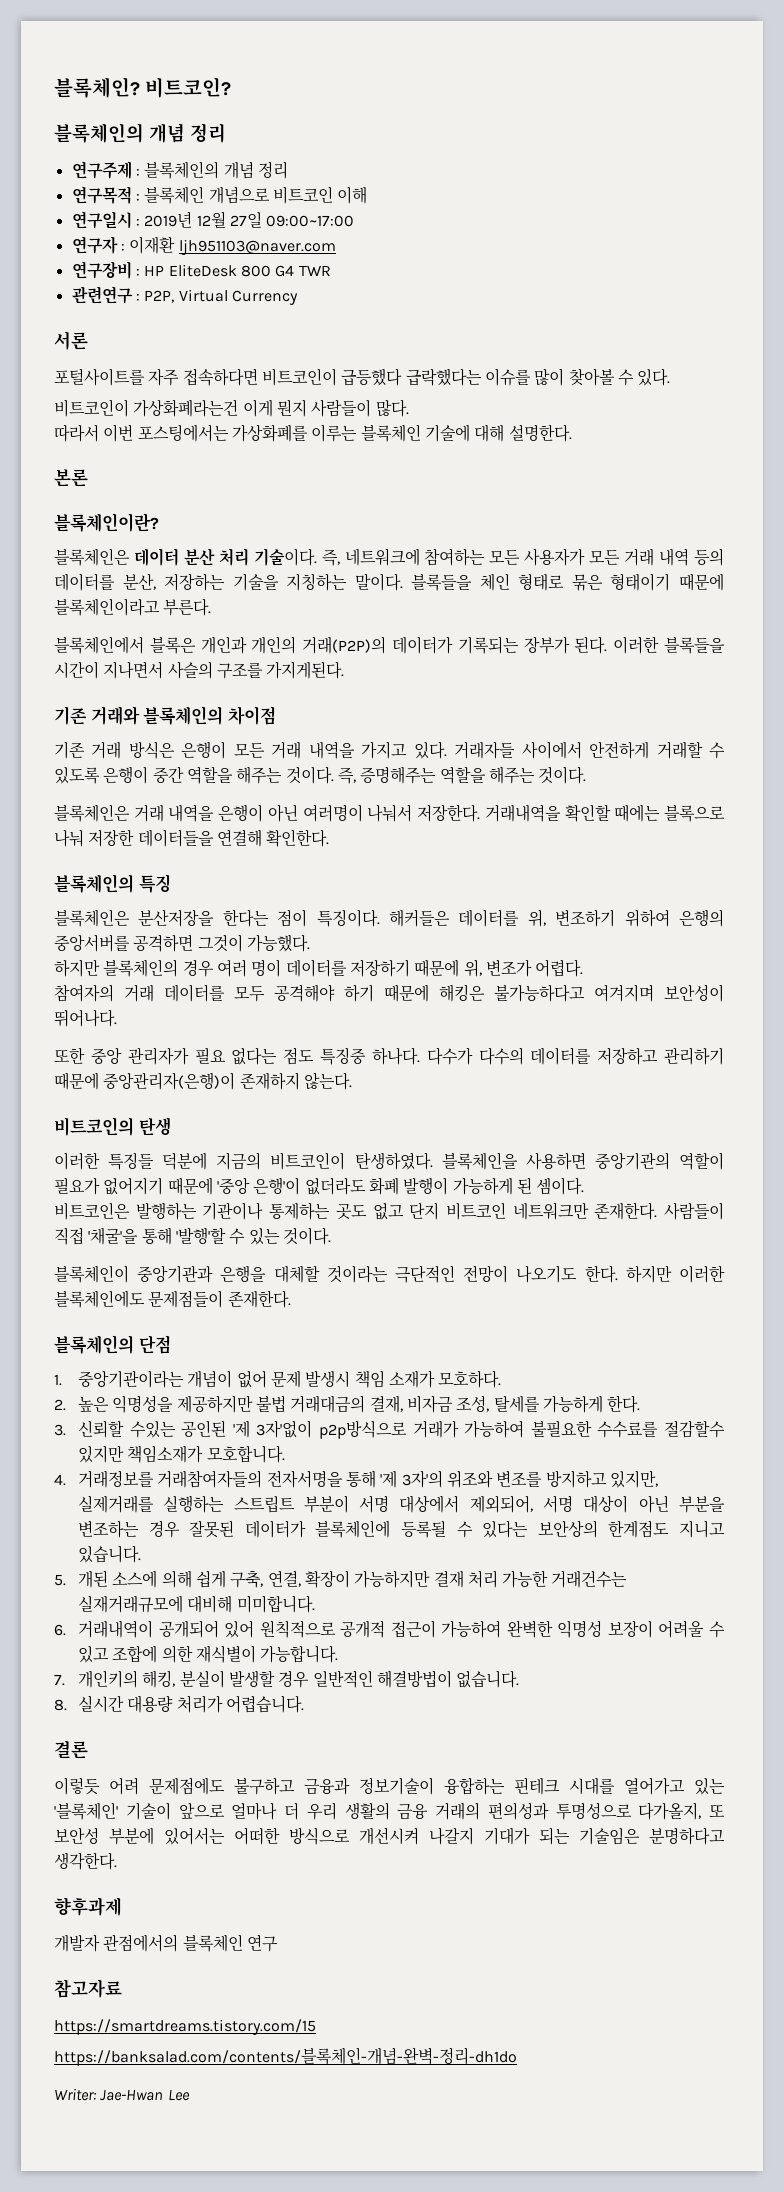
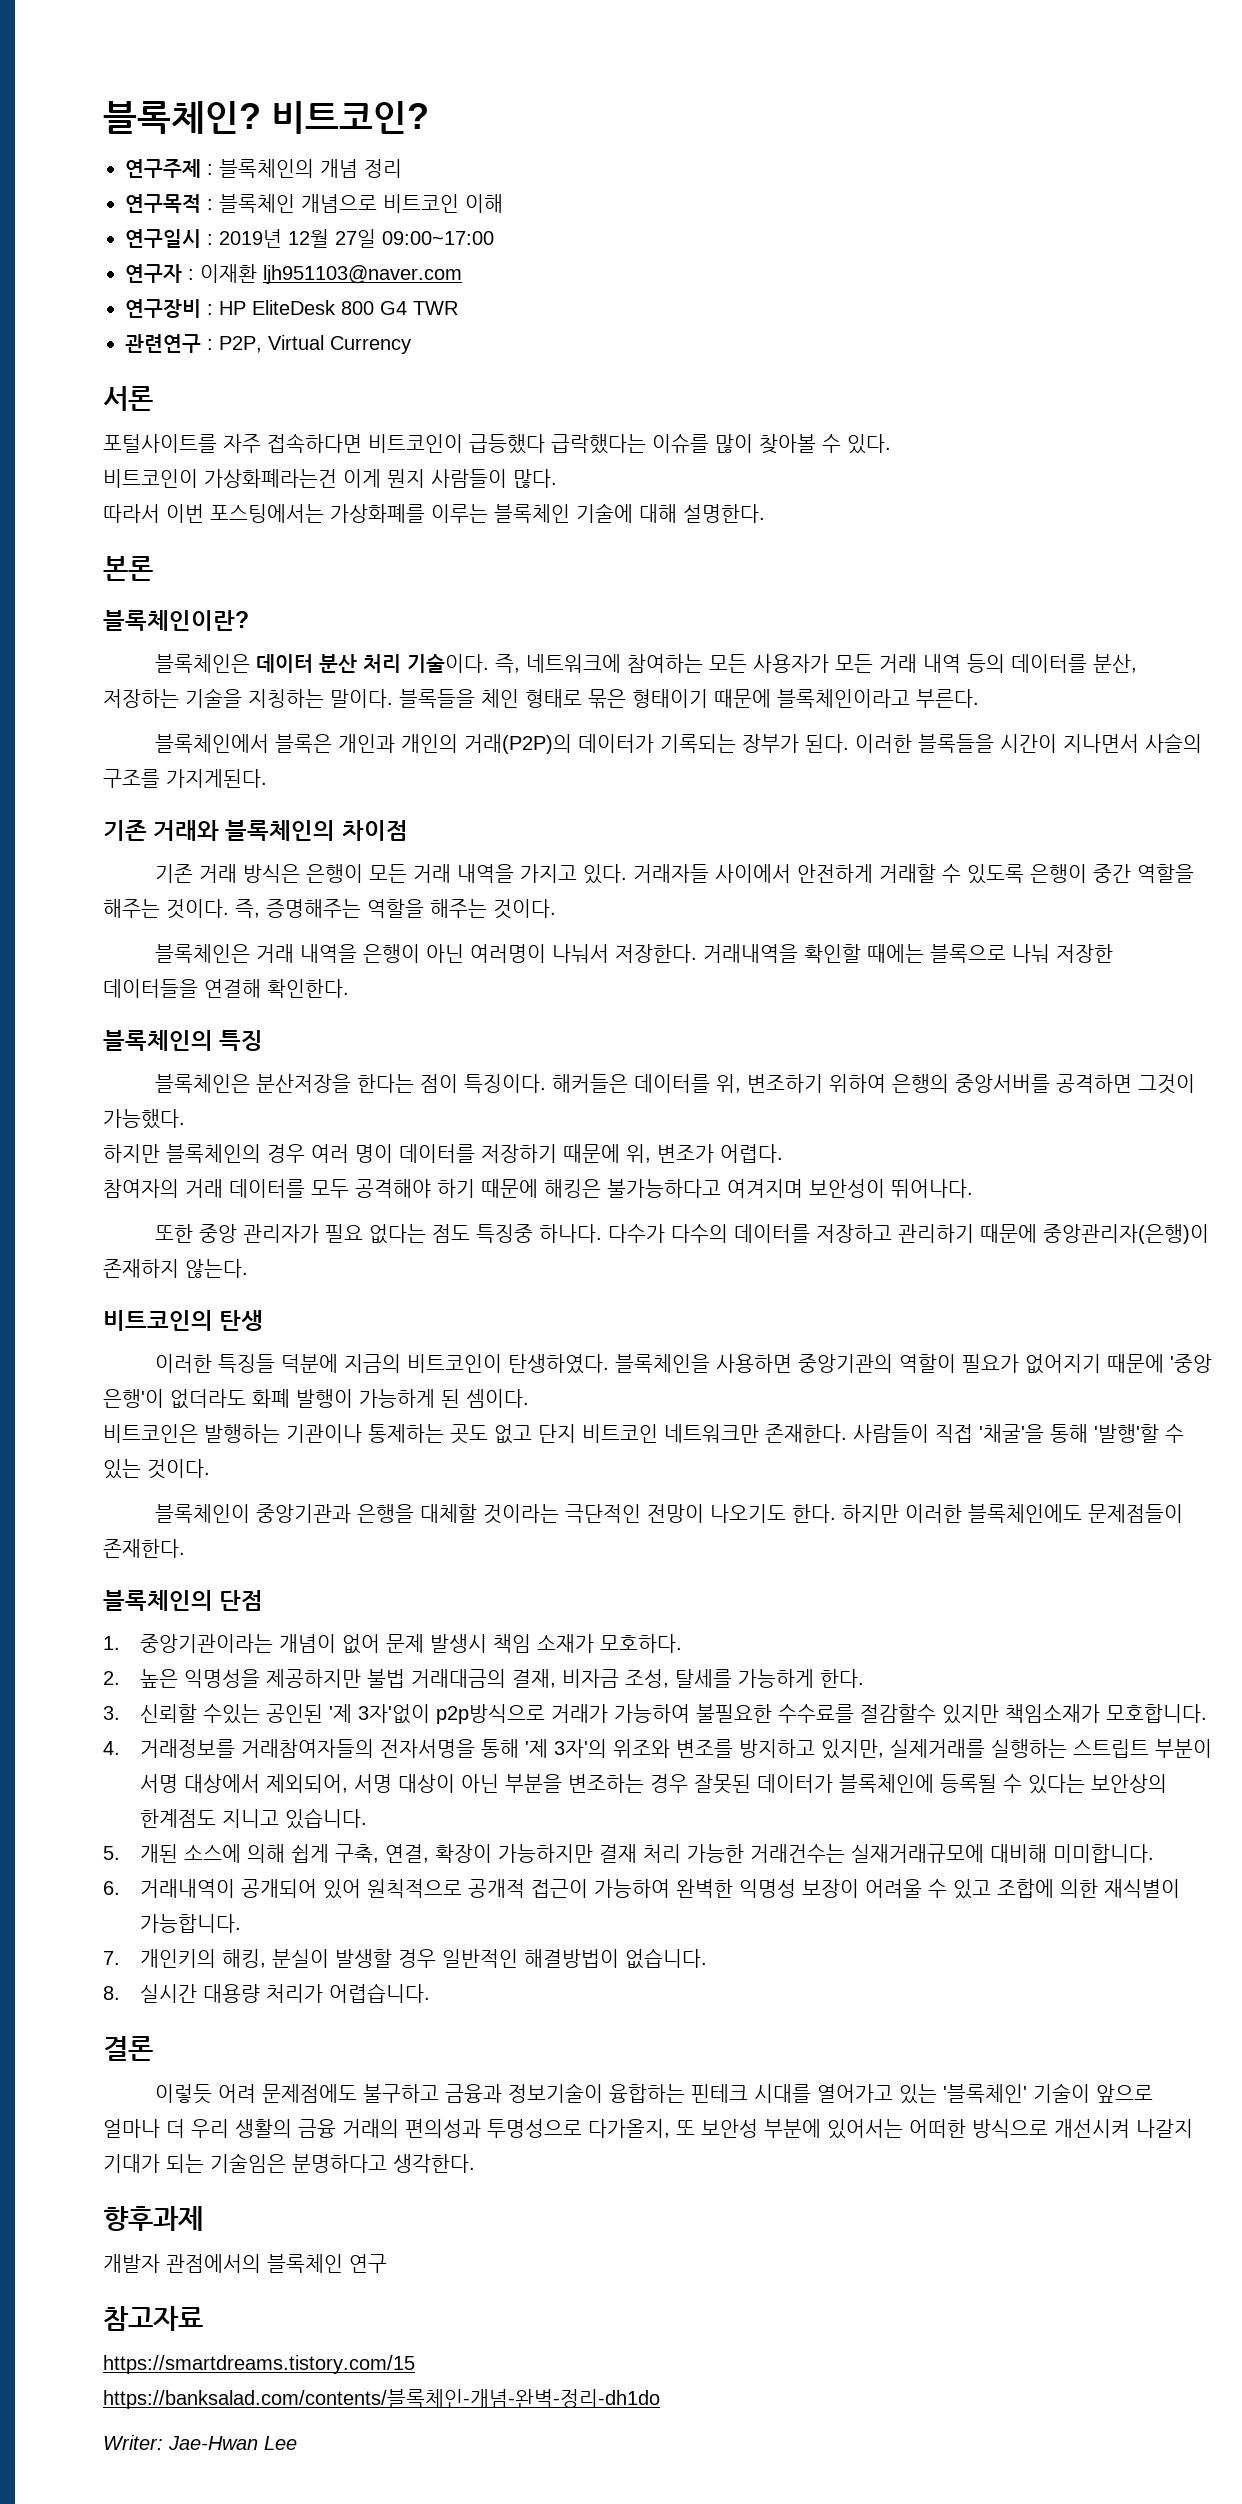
  비트코인?
- 블록체인의 개념 정리

